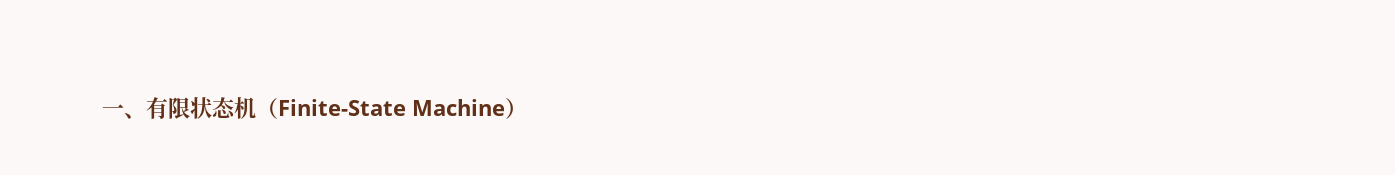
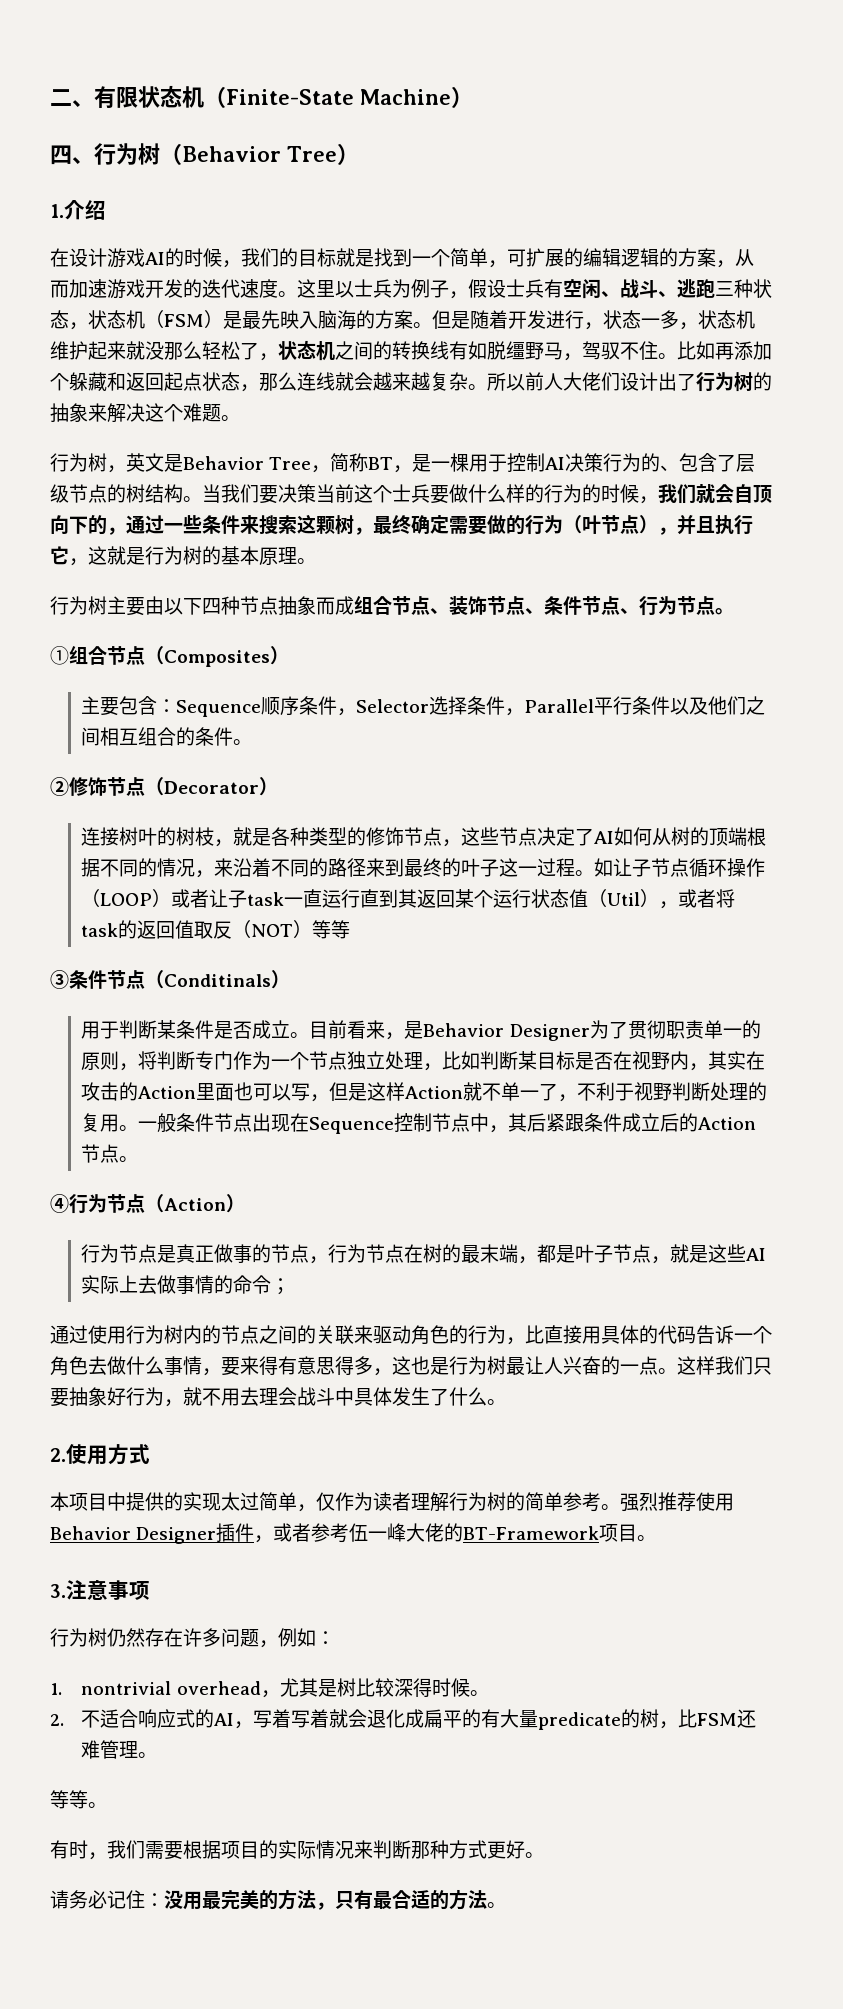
- 一、有限状态机（Finite-State Machine）
+ 二、有限状态机（Finite-State Machine）
+ 四、行为树（Behavior Tree）
+ 1.介绍
+ 在设计游戏AI的时候，我们的目标就是找到一个简单，可扩展的编辑逻辑的方案，从而加速游戏开发的迭代速度。这里以士兵为例子，假设士兵有空闲、战斗、逃跑三种状态，状态机（FSM）是最先映入脑海的方案。但是随着开发进行，状态一多，状态机维护起来就没那么轻松了，状态机之间的转换线有如脱缰野马，驾驭不住。比如再添加个躲藏和返回起点状态，那么连线就会越来越复杂。所以前人大佬们设计出了行为树的抽象来解决这个难题。
+ 行为树，英文是Behavior Tree，简称BT，是一棵用于控制AI决策行为的、包含了层级节点的树结构。当我们要决策当前这个士兵要做什么样的行为的时候，我们就会自顶向下的，通过一些条件来搜索这颗树，最终确定需要做的行为（叶节点），并且执行它，这就是行为树的基本原理。
+ 行为树主要由以下四种节点抽象而成组合节点、装饰节点、条件节点、行为节点。
+ ①组合节点（Composites）
+ 主要包含：Sequence顺序条件，Selector选择条件，Parallel平行条件以及他们之间相互组合的条件。
+ ②修饰节点（Decorator）
+ 连接树叶的树枝，就是各种类型的修饰节点，这些节点决定了AI如何从树的顶端根据不同的情况，来沿着不同的路径来到最终的叶子这一过程。如让子节点循环操作（LOOP）或者让子task一直运行直到其返回某个运行状态值（Util），或者将task的返回值取反（NOT）等等
+ ③条件节点（Conditinals）
+ 用于判断某条件是否成立。目前看来，是Behavior Designer为了贯彻职责单一的原则，将判断专门作为一个节点独立处理，比如判断某目标是否在视野内，其实在攻击的Action里面也可以写，但是这样Action就不单一了，不利于视野判断处理的复用。一般条件节点出现在Sequence控制节点中，其后紧跟条件成立后的Action节点。
+ ④行为节点（Action）
+ 行为节点是真正做事的节点，行为节点在树的最末端，都是叶子节点，就是这些AI实际上去做事情的命令；
+ 通过使用行为树内的节点之间的关联来驱动角色的行为，比直接用具体的代码告诉一个角色去做什么事情，要来得有意思得多，这也是行为树最让人兴奋的一点。这样我们只要抽象好行为，就不用去理会战斗中具体发生了什么。
+ 2.使用方式
+ 本项目中提供的实现太过简单，仅作为读者理解行为树的简单参考。强烈推荐使用Behavior Designer插件，或者参考伍一峰大佬的BT-Framework项目。
+ 3.注意事项
+ 行为树仍然存在许多问题，例如：
+ 1. nontrivial overhead，尤其是树比较深得时候。
+ 2.不适合响应式的AI，写着写着就会退化成扁平的有大量predicate的树，比FSM还难管理。
+ 等等。
+ 有时，我们需要根据项目的实际情况来判断那种方式更好。
+ 请务必记住：没用最完美的方法，只有最合适的方法。

